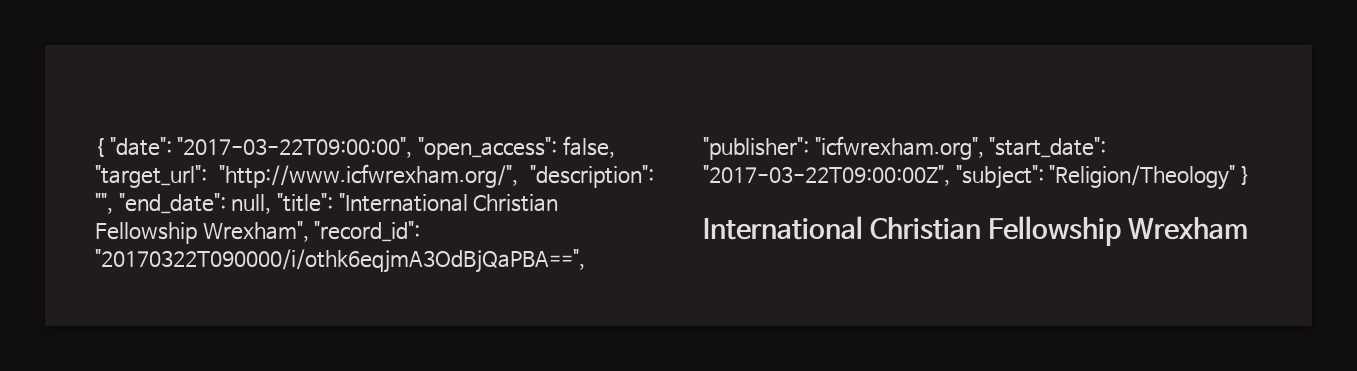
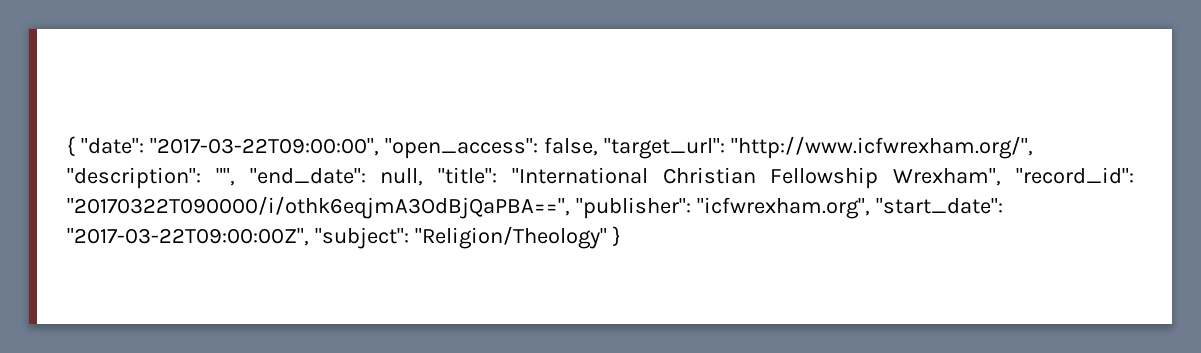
- International Christian Fellowship Wrexham

